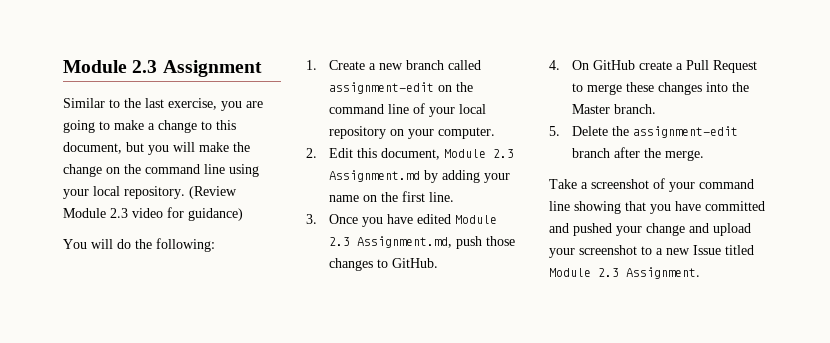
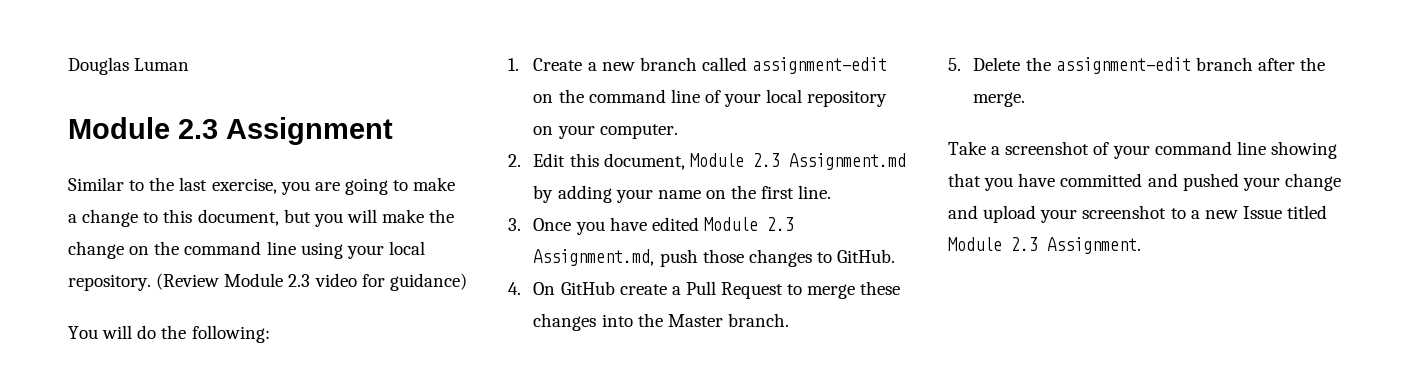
+ Douglas Luman

